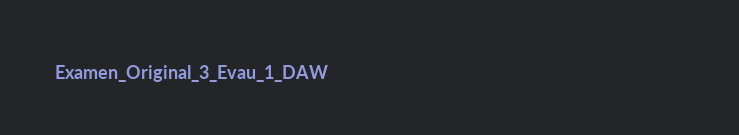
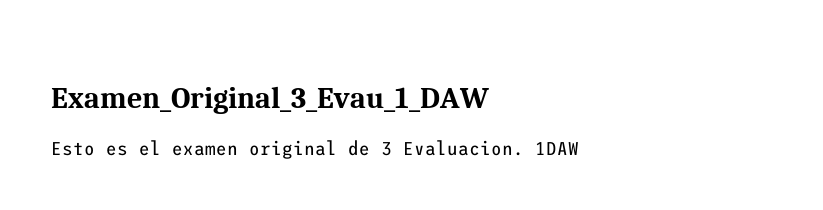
+ Esto es el examen original de 3 Evaluacion. 1DAW

